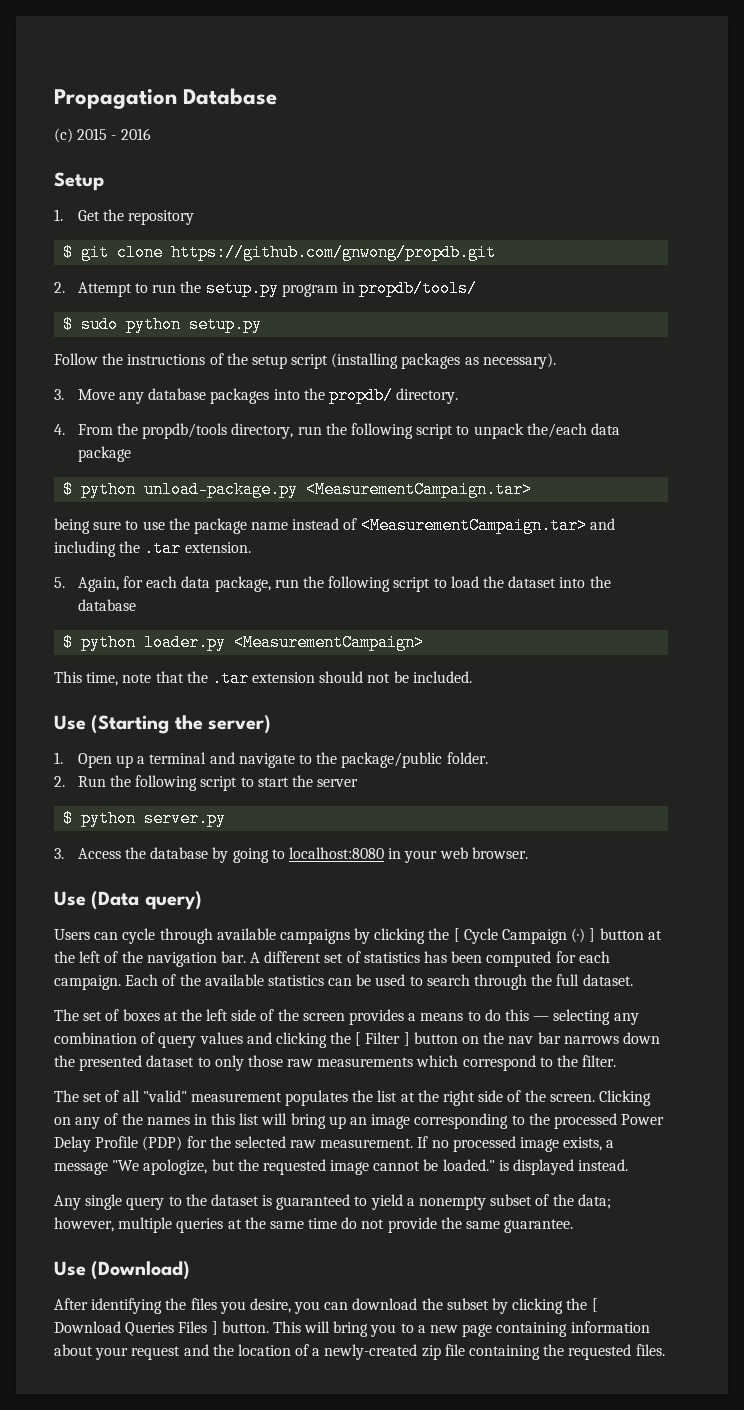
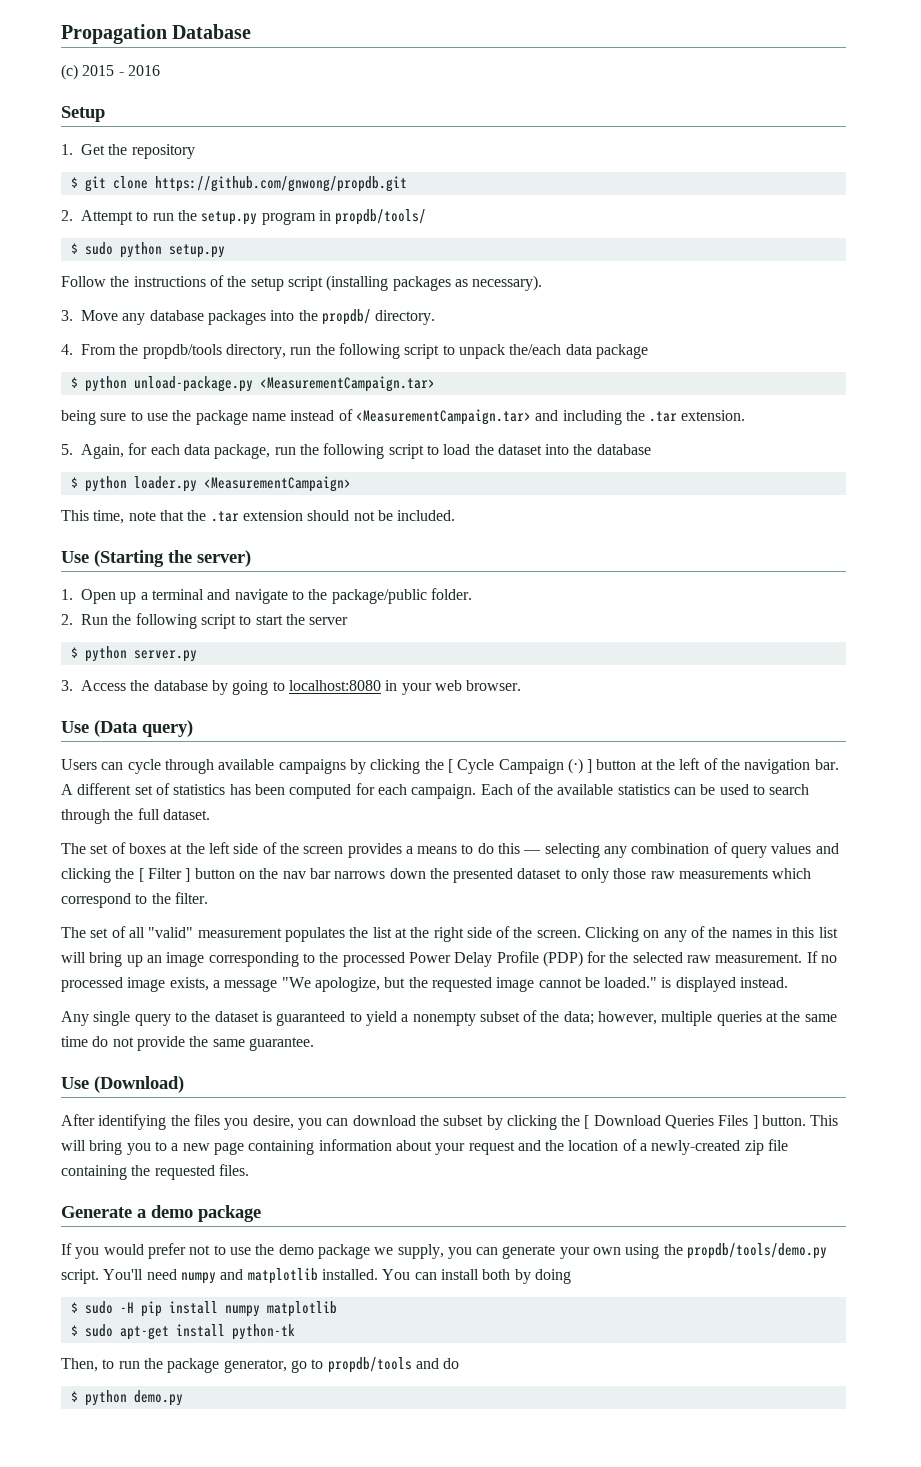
+ Generate a demo package
+ If you would prefer not to use the demo package we supply, you can generate your own using the propdb/tools/demo.py script. You'll need numpy and matplotlib installed. You can install both by doing
+ $ sudo -H pip install numpy matplotlib
+ $ sudo apt-get install python-tk
+ Then, to run the package generator, go to propdb/tools and do
+ $ python demo.py

